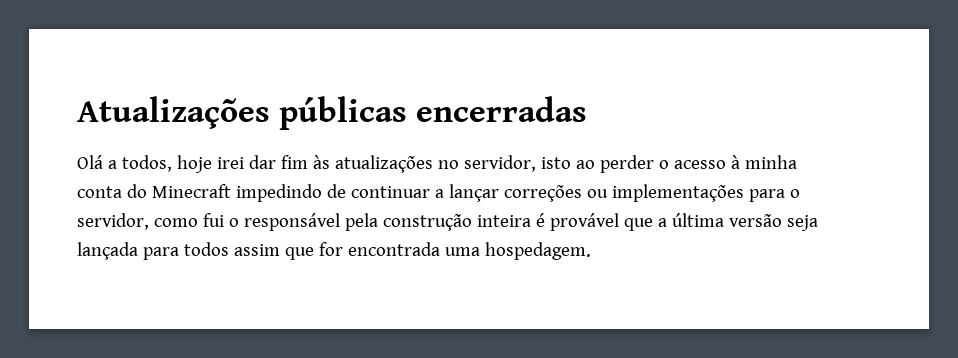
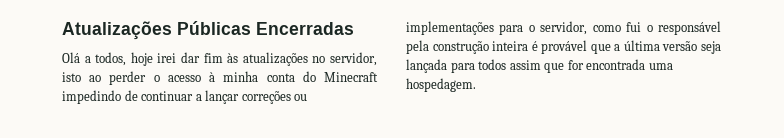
- Atualizações públicas encerradas
+ Atualizações Públicas Encerradas

